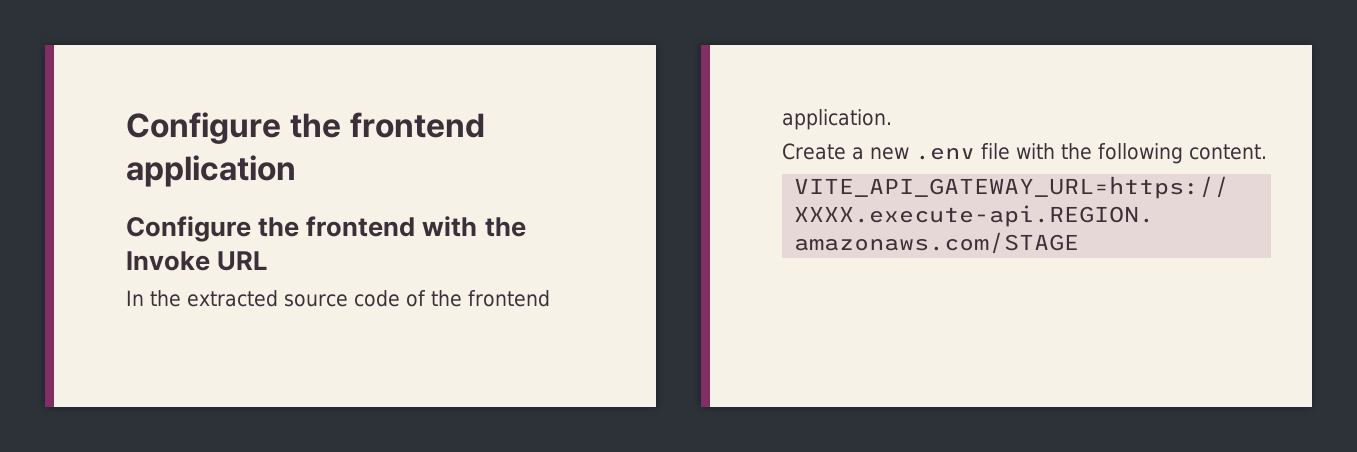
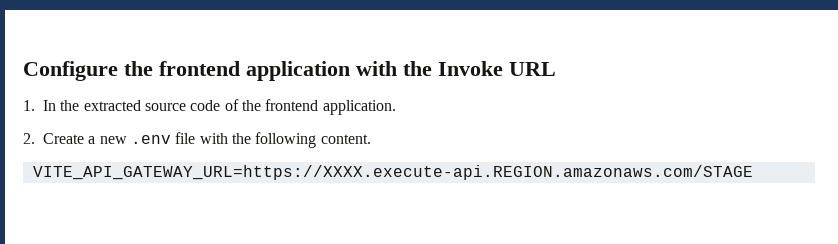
- Configure the frontend application
- Configure the frontend with the Invoke URL
+ Configure the frontend application with the Invoke URL
- In the extracted source code of the frontend application.
+ 1. In the extracted source code of the frontend application.
- Create a new .env file with the following content.
+ 2. Create a new .env file with the following content.

